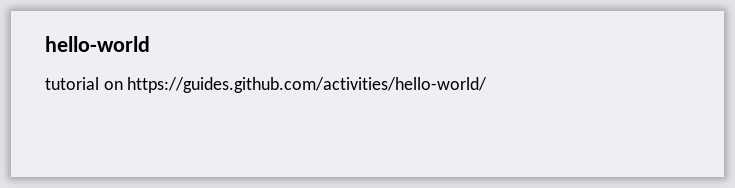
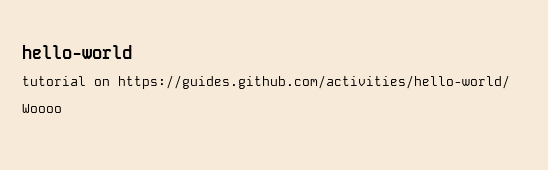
+ Woooo

